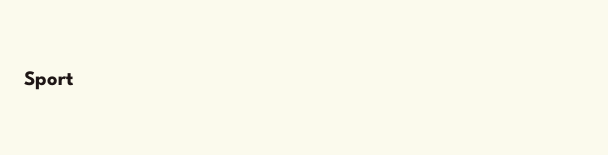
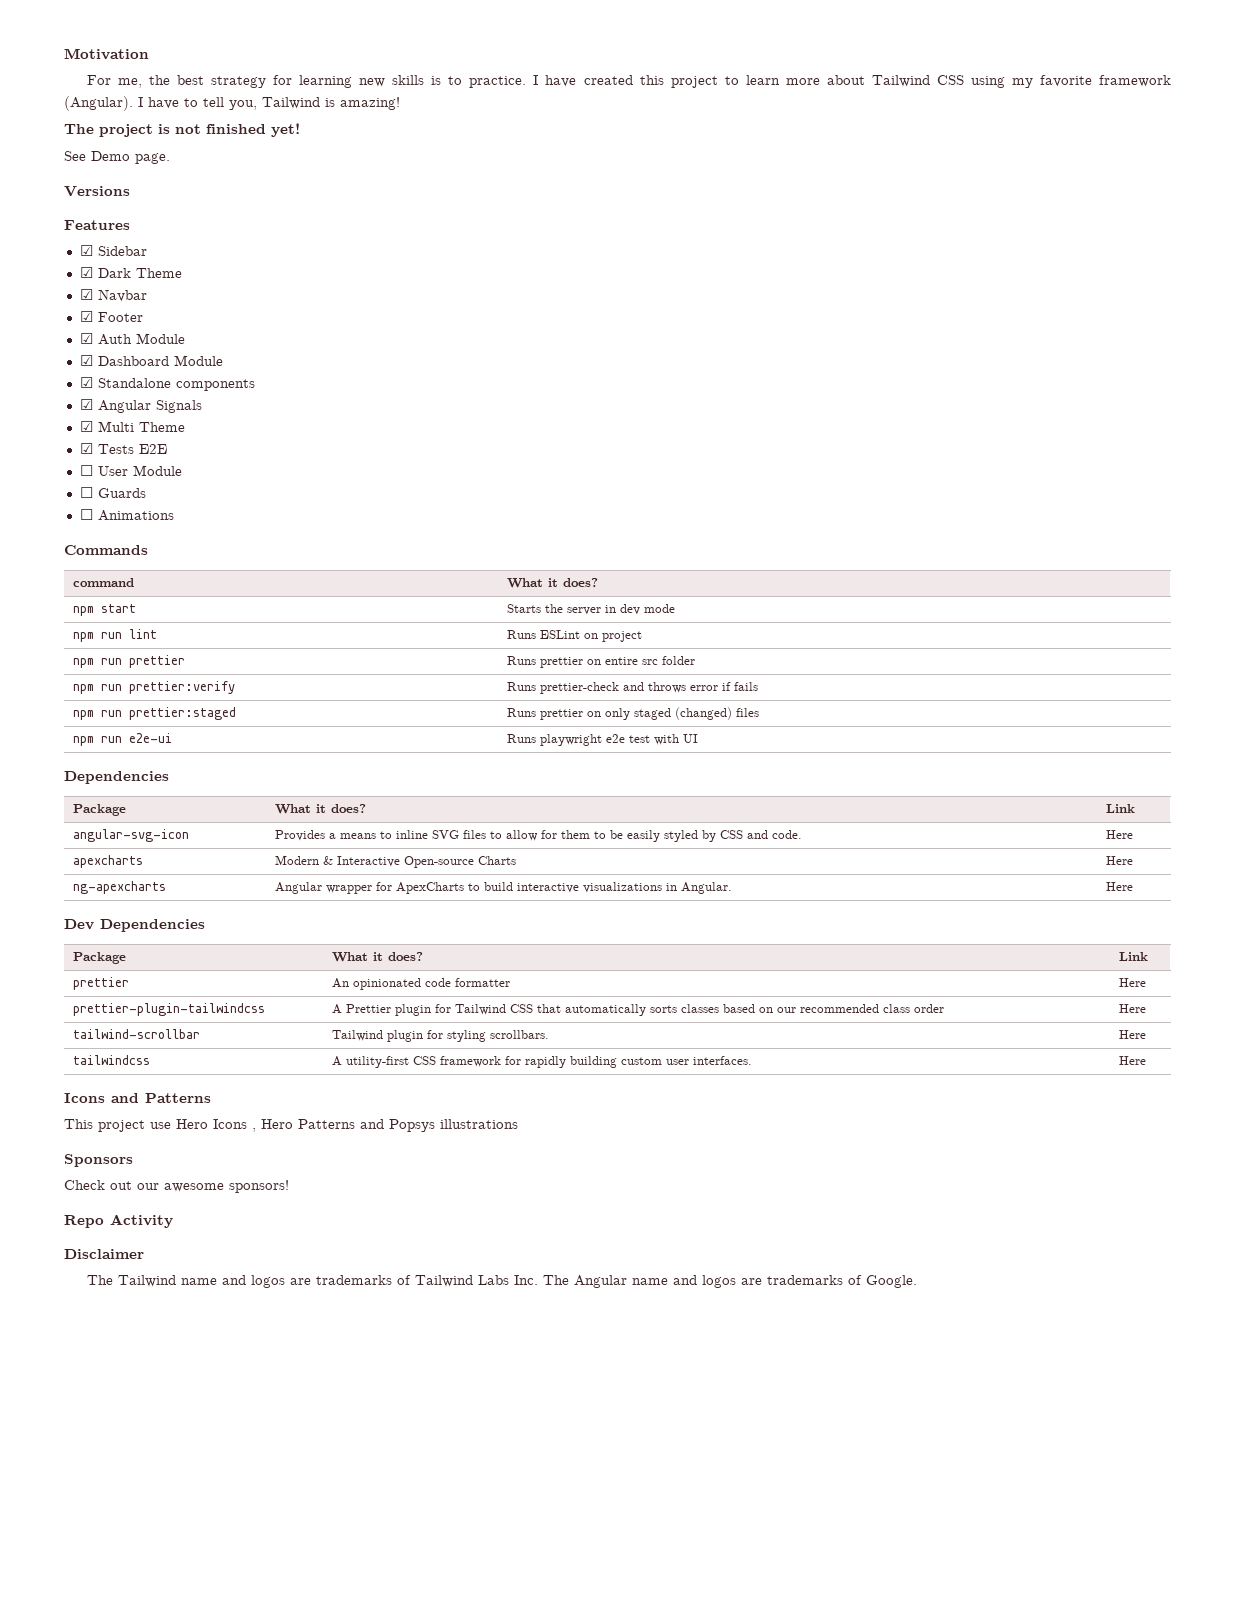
- Sport
+ Motivation
+ For me, the best strategy for learning new skills is to practice. I have created this project to learn more about Tailwind CSS using my favorite framework (Angular). I have to tell you, Tailwind is amazing!
+ The project is not finished yet!
+ See Demo page.
+ Versions
+ Features
+ ☑ Sidebar
+ ☑ Dark Theme
+ ☑ Navbar
+ ☑ Footer
+ ☑ Auth Module
+ ☑ Dashboard Module
+ ☑ Standalone components
+ ☑ Angular Signals
+ ☑ Multi Theme
+ ☑ Tests E2E
+ ☐ User Module
+ ☐ Guards
+ ☐ Animations
+ Commands
+ command | What it does?
+ npm start | Starts the server in dev mode
+ npm run lint | Runs ESLint on project
+ npm run prettier | Runs prettier on entire src folder
+ npm run prettier:verify | Runs prettier-check and throws error if fails
+ npm run prettier:staged | Runs prettier on only staged (changed) files
+ npm run e2e-ui | Runs playwright e2e test with UI
+ Dependencies
+ Package | What it does? | Link
+ angular-svg-icon | Provides a means to inline SVG files to allow for them to be easily styled by CSS and code. | Here
+ apexcharts | Modern & Interactive Open-source Charts | Here
+ ng-apexcharts | Angular wrapper for ApexCharts to build interactive visualizations in Angular. | Here
+ Dev Dependencies
+ Package | What it does? | Link
+ prettier | An opinionated code formatter | Here
+ prettier-plugin-tailwindcss | A Prettier plugin for Tailwind CSS that automatically sorts classes based on our recommended class order | Here
+ tailwind-scrollbar | Tailwind plugin for styling scrollbars. | Here
+ tailwindcss | A utility-first CSS framework for rapidly building custom user interfaces. | Here
+ Icons and Patterns
+ This project use Hero Icons , Hero Patterns and Popsys illustrations
+ Sponsors
+ Check out our awesome sponsors!
+ Repo Activity
+ Disclaimer
+ The Tailwind name and logos are trademarks of Tailwind Labs Inc. The Angular name and logos are trademarks of Google.

